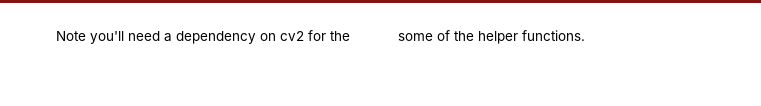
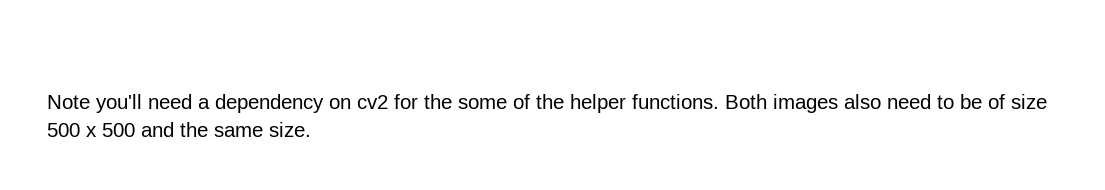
+ Both images also need to be of size 500 x 500 and the same size.

